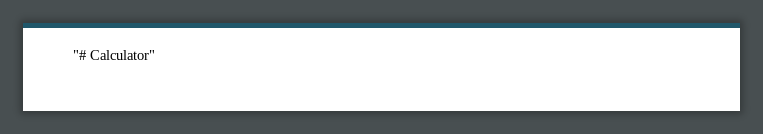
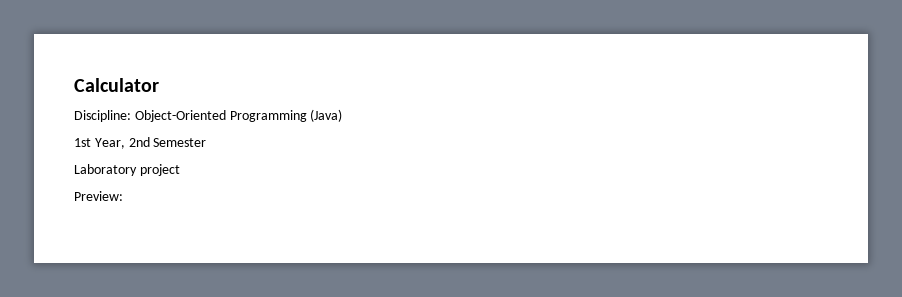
- "# Calculator"
+ Calculator
+ Discipline: Object-Oriented Programming (Java)
+ 1st Year, 2nd Semester
+ Laboratory project
+ Preview:

